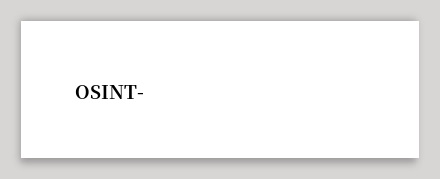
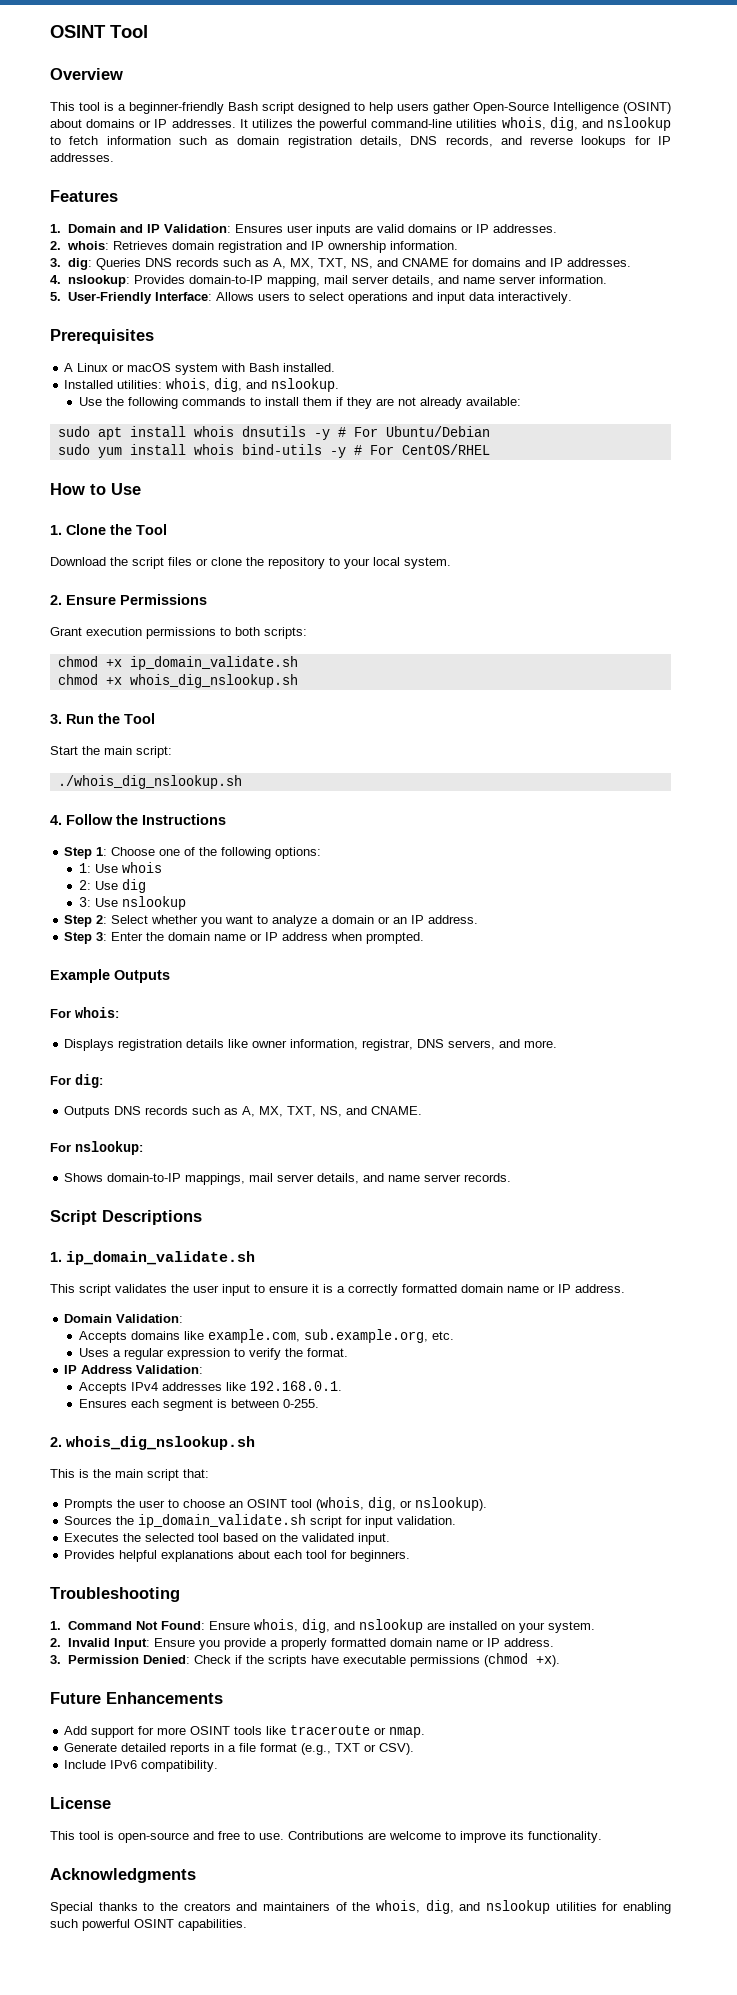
- OSINT-
+ OSINT Tool
+ Overview
+ This tool is a beginner-friendly Bash script designed to help users gather Open-Source Intelligence (OSINT) about domains or IP addresses. It utilizes the powerful command-line utilities whois, dig, and nslookup to fetch information such as domain registration details, DNS records, and reverse lookups for IP addresses.
+ Features
+ 1. Domain and IP Validation: Ensures user inputs are valid domains or IP addresses.
+ 2. whois: Retrieves domain registration and IP ownership information.
+ 3. dig: Queries DNS records such as A, MX, TXT, NS, and CNAME for domains and IP addresses.
+ 4. nslookup: Provides domain-to-IP mapping, mail server details, and name server information.
+ 5. User-Friendly Interface: Allows users to select operations and input data interactively.
+ Prerequisites
+ A Linux or macOS system with Bash installed.
+ Installed utilities: whois, dig, and nslookup.
+ Use the following commands to install them if they are not already available:
+ sudo apt install whois dnsutils -y # For Ubuntu/Debian
+ sudo yum install whois bind-utils -y # For CentOS/RHEL
+ How to Use
+ 1. Clone the Tool
+ Download the script files or clone the repository to your local system.
+ 2. Ensure Permissions
+ Grant execution permissions to both scripts:
+ chmod +x ip_domain_validate.sh
+ chmod +x whois_dig_nslookup.sh
+ 3. Run the Tool
+ Start the main script:
+ ./whois_dig_nslookup.sh
+ 4. Follow the Instructions
+ Step 1: Choose one of the following options:
+ 1: Use whois
+ 2: Use dig
+ 3: Use nslookup
+ Step 2: Select whether you want to analyze a domain or an IP address.
+ Step 3: Enter the domain name or IP address when prompted.
+ Example Outputs
+ For whois:
+ Displays registration details like owner information, registrar, DNS servers, and more.
+ For dig:
+ Outputs DNS records such as A, MX, TXT, NS, and CNAME.
+ For nslookup:
+ Shows domain-to-IP mappings, mail server details, and name server records.
+ Script Descriptions
+ 1. ip_domain_validate.sh
+ This script validates the user input to ensure it is a correctly formatted domain name or IP address.
+ Domain Validation:
+ Accepts domains like example.com, sub.example.org, etc.
+ Uses a regular expression to verify the format.
+ IP Address Validation:
+ Accepts IPv4 addresses like 192.168.0.1.
+ Ensures each segment is between 0-255.
+ 2. whois_dig_nslookup.sh
+ This is the main script that:
+ Prompts the user to choose an OSINT tool (whois, dig, or nslookup).
+ Sources the ip_domain_validate.sh script for input validation.
+ Executes the selected tool based on the validated input.
+ Provides helpful explanations about each tool for beginners.
+ Troubleshooting
+ 1. Command Not Found: Ensure whois, dig, and nslookup are installed on your system.
+ 2. Invalid Input: Ensure you provide a properly formatted domain name or IP address.
+ 3. Permission Denied: Check if the scripts have executable permissions (chmod +x).
+ Future Enhancements
+ Add support for more OSINT tools like traceroute or nmap.
+ Generate detailed reports in a file format (e.g., TXT or CSV).
+ Include IPv6 compatibility.
+ License
+ This tool is open-source and free to use. Contributions are welcome to improve its functionality.
+ Acknowledgments
+ Special thanks to the creators and maintainers of the whois, dig, and nslookup utilities for enabling such powerful OSINT capabilities.

